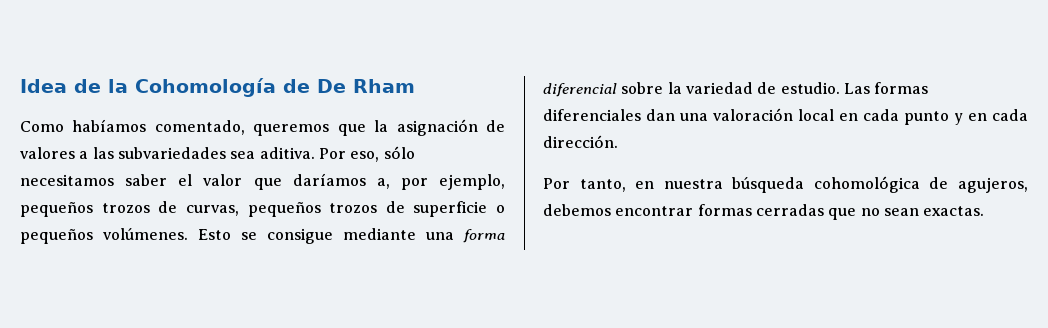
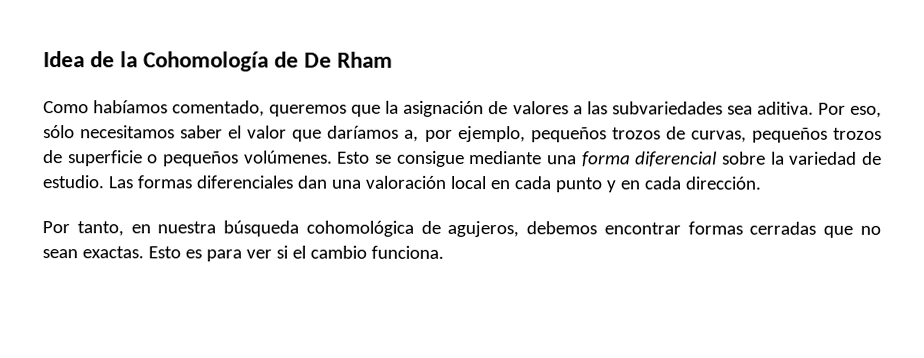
+ Esto es para ver si el cambio funciona.

